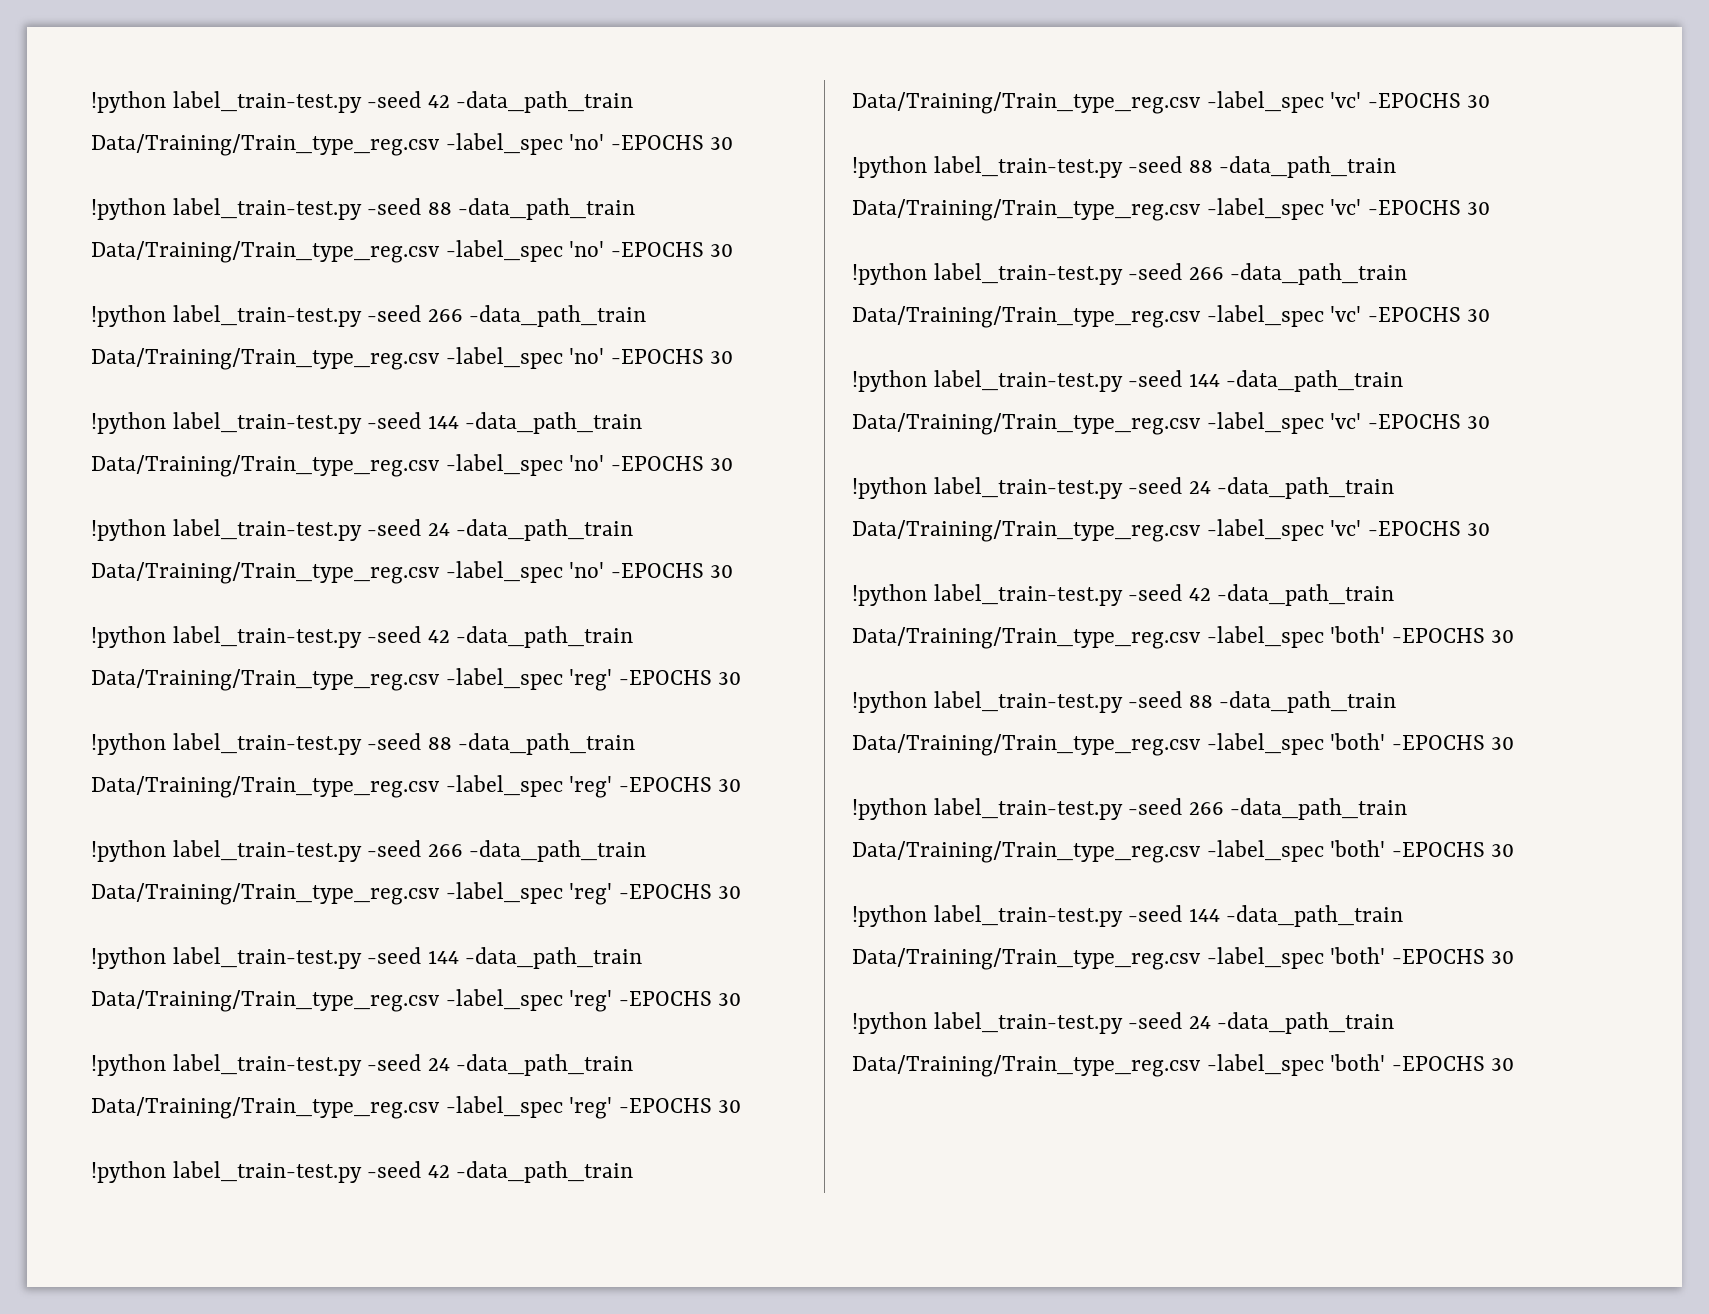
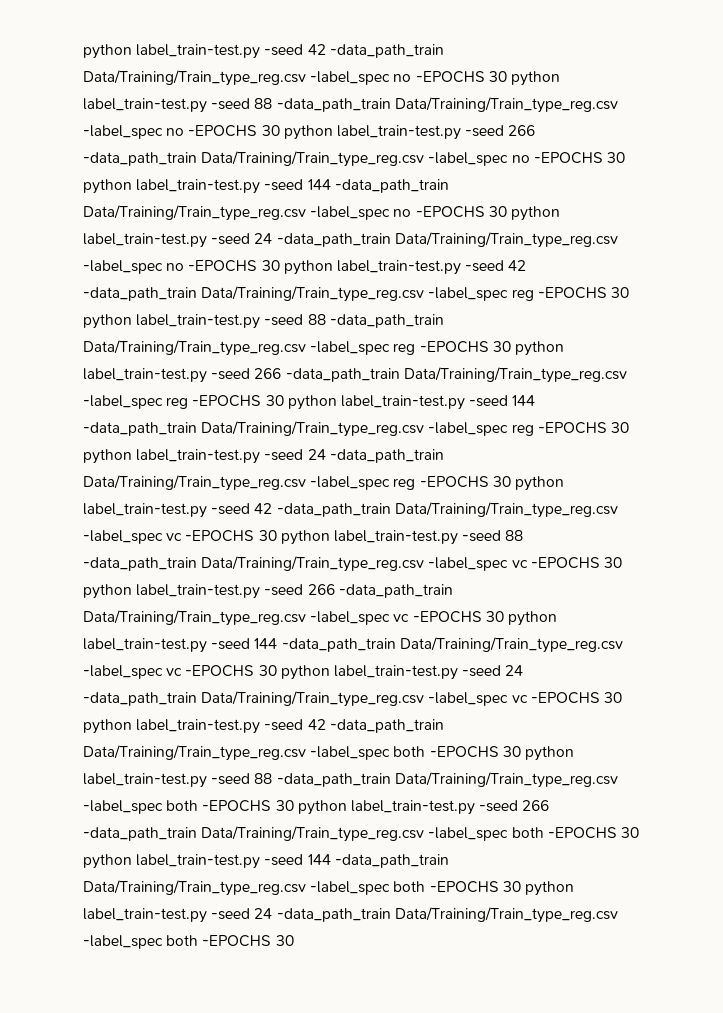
- !python label_train-test.py -seed 42 -data_path_train Data/Training/Train_type_reg.csv -label_spec 'no' -EPOCHS 30
- !python label_train-test.py -seed 88 -data_path_train Data/Training/Train_type_reg.csv -label_spec 'no' -EPOCHS 30
- !python label_train-test.py -seed 266 -data_path_train Data/Training/Train_type_reg.csv -label_spec 'no' -EPOCHS 30
- !python label_train-test.py -seed 144 -data_path_train Data/Training/Train_type_reg.csv -label_spec 'no' -EPOCHS 30
- !python label_train-test.py -seed 24 -data_path_train Data/Training/Train_type_reg.csv -label_spec 'no' -EPOCHS 30
- !python label_train-test.py -seed 42 -data_path_train Data/Training/Train_type_reg.csv -label_spec 'reg' -EPOCHS 30
- !python label_train-test.py -seed 88 -data_path_train Data/Training/Train_type_reg.csv -label_spec 'reg' -EPOCHS 30
- !python label_train-test.py -seed 266 -data_path_train Data/Training/Train_type_reg.csv -label_spec 'reg' -EPOCHS 30
- !python label_train-test.py -seed 144 -data_path_train Data/Training/Train_type_reg.csv -label_spec 'reg' -EPOCHS 30
- !python label_train-test.py -seed 24 -data_path_train Data/Training/Train_type_reg.csv -label_spec 'reg' -EPOCHS 30
- !python label_train-test.py -seed 42 -data_path_train Data/Training/Train_type_reg.csv -label_spec 'vc' -EPOCHS 30
- !python label_train-test.py -seed 88 -data_path_train Data/Training/Train_type_reg.csv -label_spec 'vc' -EPOCHS 30
- !python label_train-test.py -seed 266 -data_path_train Data/Training/Train_type_reg.csv -label_spec 'vc' -EPOCHS 30
- !python label_train-test.py -seed 144 -data_path_train Data/Training/Train_type_reg.csv -label_spec 'vc' -EPOCHS 30
- !python label_train-test.py -seed 24 -data_path_train Data/Training/Train_type_reg.csv -label_spec 'vc' -EPOCHS 30
- !python label_train-test.py -seed 42 -data_path_train Data/Training/Train_type_reg.csv -label_spec 'both' -EPOCHS 30
- !python label_train-test.py -seed 88 -data_path_train Data/Training/Train_type_reg.csv -label_spec 'both' -EPOCHS 30
- !python label_train-test.py -seed 266 -data_path_train Data/Training/Train_type_reg.csv -label_spec 'both' -EPOCHS 30
- !python label_train-test.py -seed 144 -data_path_train Data/Training/Train_type_reg.csv -label_spec 'both' -EPOCHS 30
- !python label_train-test.py -seed 24 -data_path_train Data/Training/Train_type_reg.csv -label_spec 'both' -EPOCHS 30
+ python label_train-test.py -seed 42 -data_path_train Data/Training/Train_type_reg.csv -label_spec no -EPOCHS 30 python label_train-test.py -seed 88 -data_path_train Data/Training/Train_type_reg.csv -label_spec no -EPOCHS 30 python label_train-test.py -seed 266 -data_path_train Data/Training/Train_type_reg.csv -label_spec no -EPOCHS 30 python label_train-test.py -seed 144 -data_path_train Data/Training/Train_type_reg.csv -label_spec no -EPOCHS 30 python label_train-test.py -seed 24 -data_path_train Data/Training/Train_type_reg.csv -label_spec no -EPOCHS 30 python label_train-test.py -seed 42 -data_path_train Data/Training/Train_type_reg.csv -label_spec reg -EPOCHS 30 python label_train-test.py -seed 88 -data_path_train Data/Training/Train_type_reg.csv -label_spec reg -EPOCHS 30 python label_train-test.py -seed 266 -data_path_train Data/Training/Train_type_reg.csv -label_spec reg -EPOCHS 30 python label_train-test.py -seed 144 -data_path_train Data/Training/Train_type_reg.csv -label_spec reg -EPOCHS 30 python label_train-test.py -seed 24 -data_path_train Data/Training/Train_type_reg.csv -label_spec reg -EPOCHS 30 python label_train-test.py -seed 42 -data_path_train Data/Training/Train_type_reg.csv -label_spec vc -EPOCHS 30 python label_train-test.py -seed 88 -data_path_train Data/Training/Train_type_reg.csv -label_spec vc -EPOCHS 30 python label_train-test.py -seed 266 -data_path_train Data/Training/Train_type_reg.csv -label_spec vc -EPOCHS 30 python label_train-test.py -seed 144 -data_path_train Data/Training/Train_type_reg.csv -label_spec vc -EPOCHS 30 python label_train-test.py -seed 24 -data_path_train Data/Training/Train_type_reg.csv -label_spec vc -EPOCHS 30 python label_train-test.py -seed 42 -data_path_train Data/Training/Train_type_reg.csv -label_spec both -EPOCHS 30 python label_train-test.py -seed 88 -data_path_train Data/Training/Train_type_reg.csv -label_spec both -EPOCHS 30 python label_train-test.py -seed 266 -data_path_train Data/Training/Train_type_reg.csv -label_spec both -EPOCHS 30 python label_train-test.py -seed 144 -data_path_train Data/Training/Train_type_reg.csv -label_spec both -EPOCHS 30 python label_train-test.py -seed 24 -data_path_train Data/Training/Train_type_reg.csv -label_spec both -EPOCHS 30

